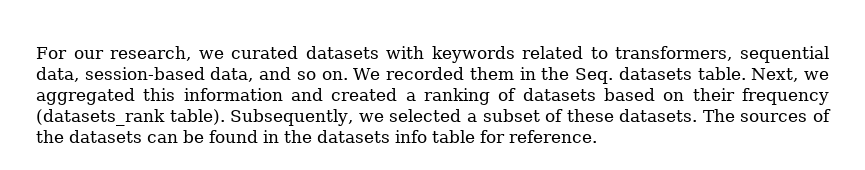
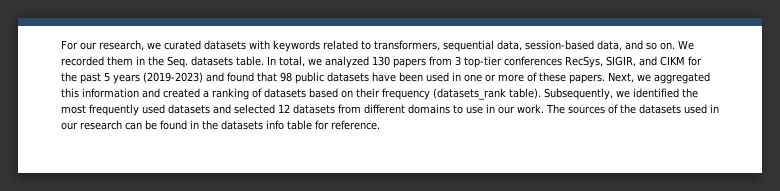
+ In total, we analyzed 130 papers from 3 top-tier conferences RecSys, SIGIR, and CIKM for the past 5 years (2019-2023) and found that 98 public datasets have been used in one or more of these papers.
- Subsequently, we selected a subset of these datasets.
+ Subsequently, we identified the most frequently used datasets and selected 12 datasets from different domains to use in our work.
- The sources of the datasets can be found in the datasets info table for reference.
+ The sources of the datasets used in our research can be found in the datasets info table for reference.

